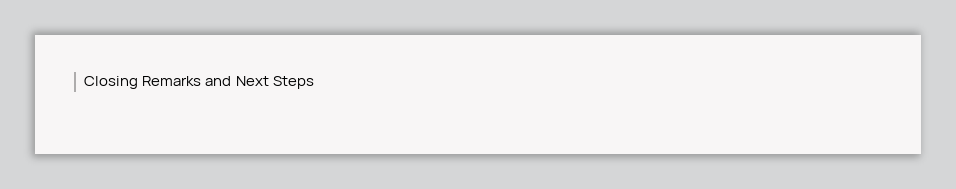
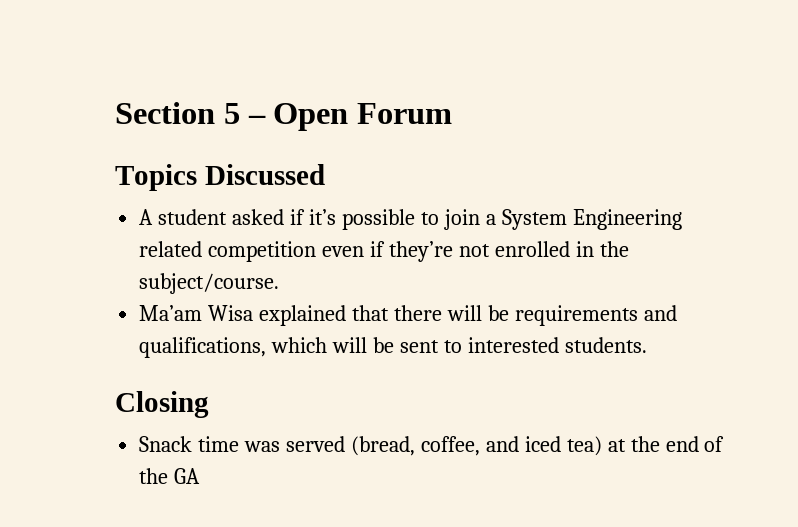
- Closing Remarks and Next Steps
+ Section 5 – Open Forum
+ Topics Discussed
+ A student asked if it’s possible to join a System Engineering related competition even if they’re not enrolled in the subject/course.
+ Ma’am Wisa explained that there will be requirements and qualifications, which will be sent to interested students.
+ Closing
+ Snack time was served (bread, coffee, and iced tea) at the end of the GA

